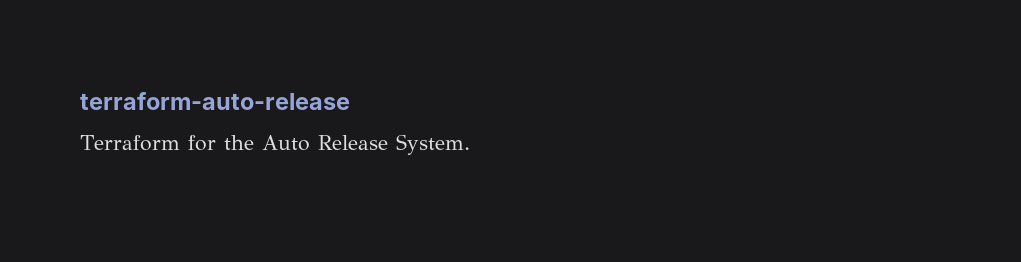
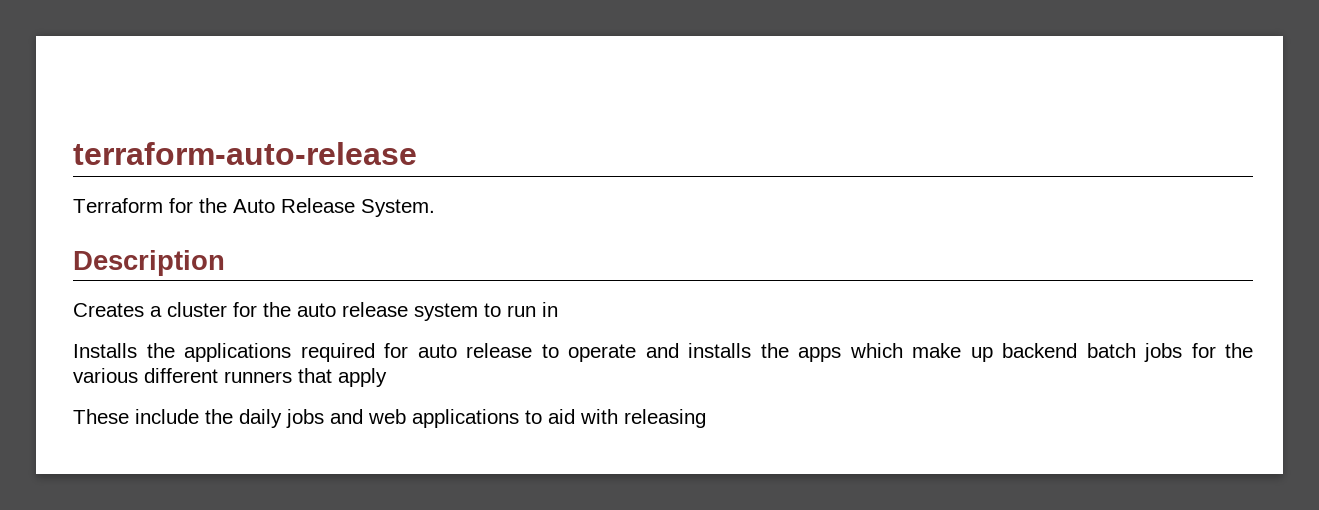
+ Description
+ Creates a cluster for the auto release system to run in
+ Installs the applications required for auto release to operate and installs the apps which make up backend batch jobs for the various different runners that apply
+ These include the daily jobs and web applications to aid with releasing

